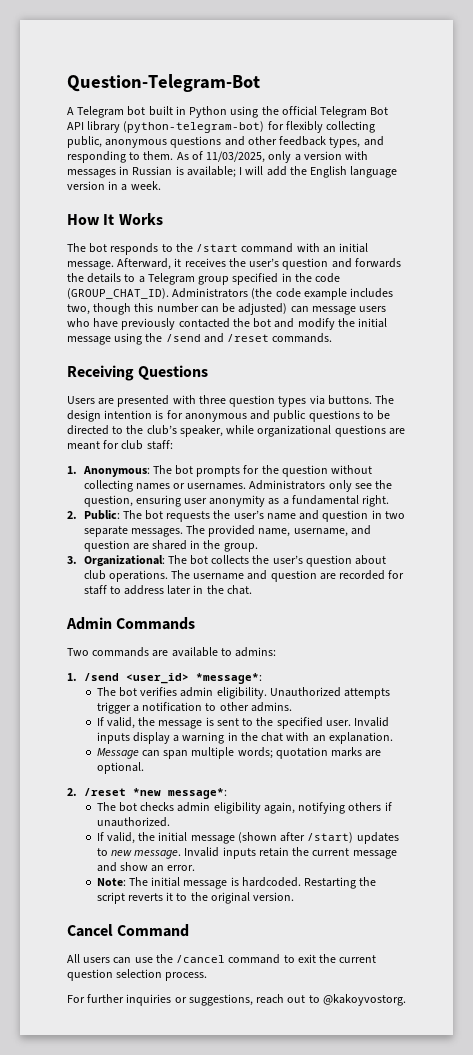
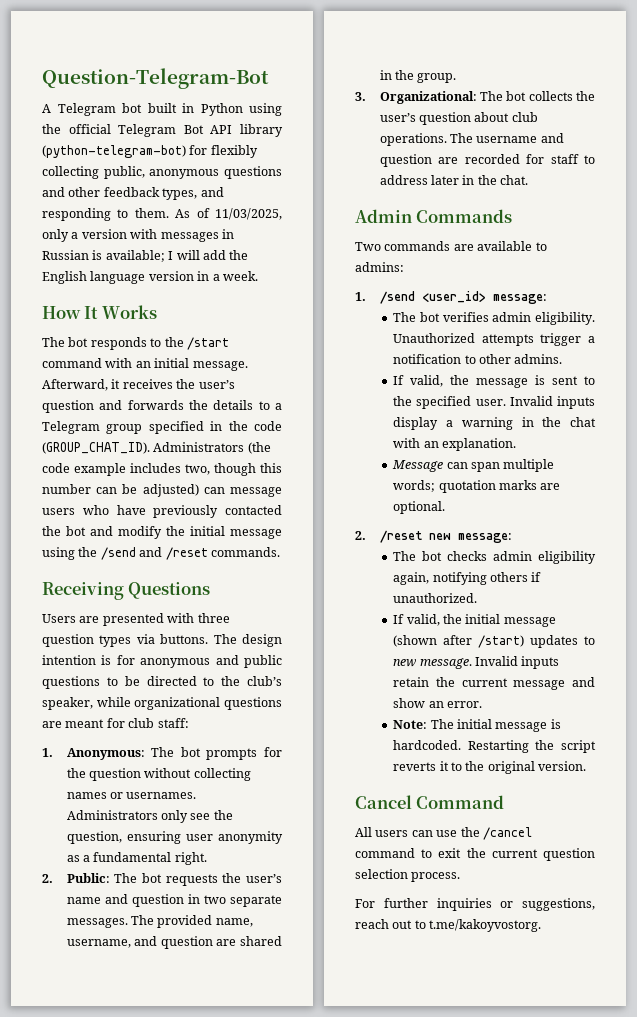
- 1. /send <user_id> *message*:
+ 1. /send <user_id> message:
- 2. /reset *new message*:
+ 2. /reset new message:
- For further inquiries or suggestions, reach out to @kakoyvostorg.
+ For further inquiries or suggestions, reach out to t.me/kakoyvostorg.

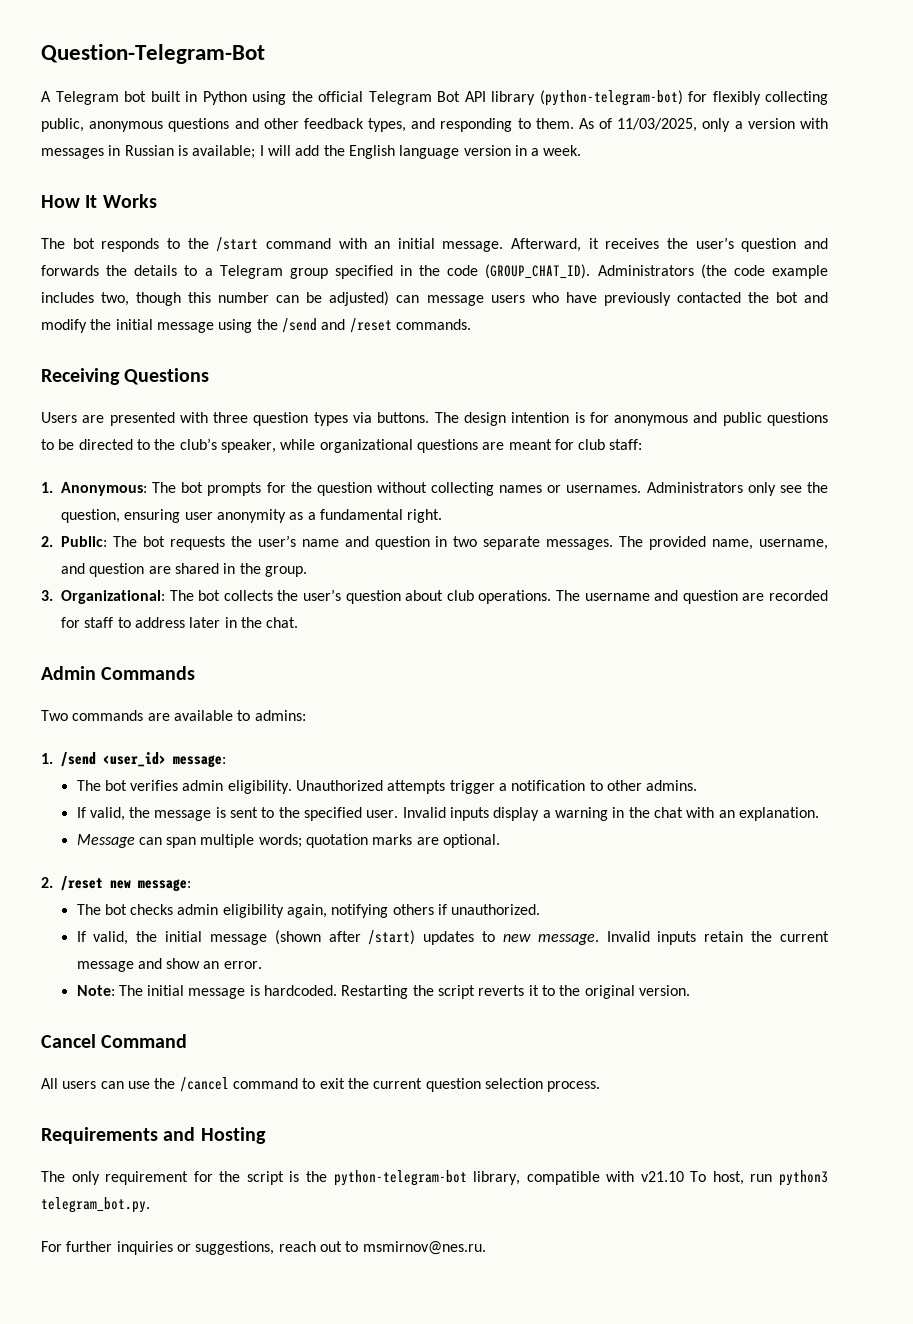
+ Requirements and Hosting
+ The only requirement for the script is the python-telegram-bot library, compatible with v21.10 To host, run python3 telegram_bot.py.
- For further inquiries or suggestions, reach out to t.me/kakoyvostorg.
+ For further inquiries or suggestions, reach out to msmirnov@nes.ru.

